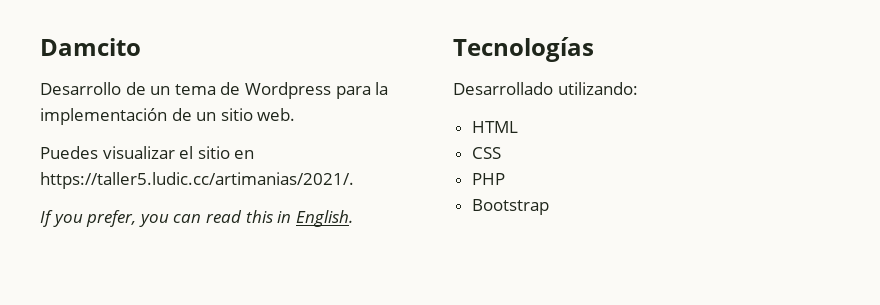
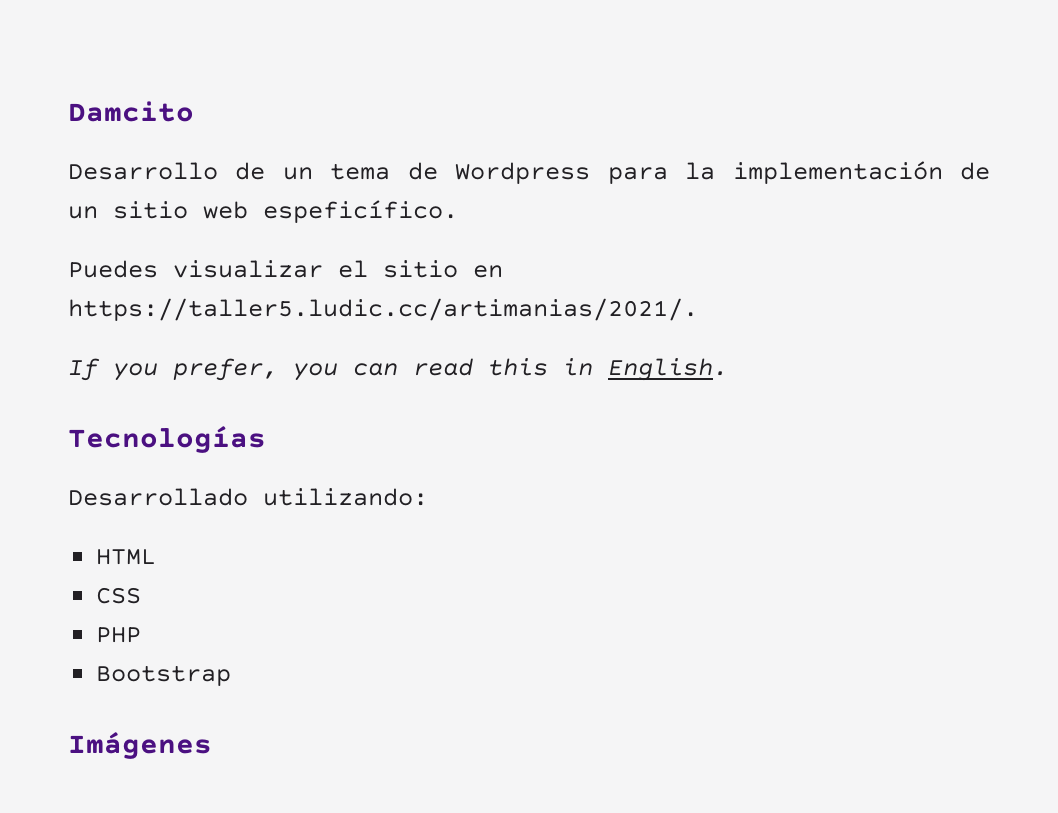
- Desarrollo de un tema de Wordpress para la implementación de un sitio web.
+ Desarrollo de un tema de Wordpress para la implementación de un sitio web espeficífico.
+ Imágenes

